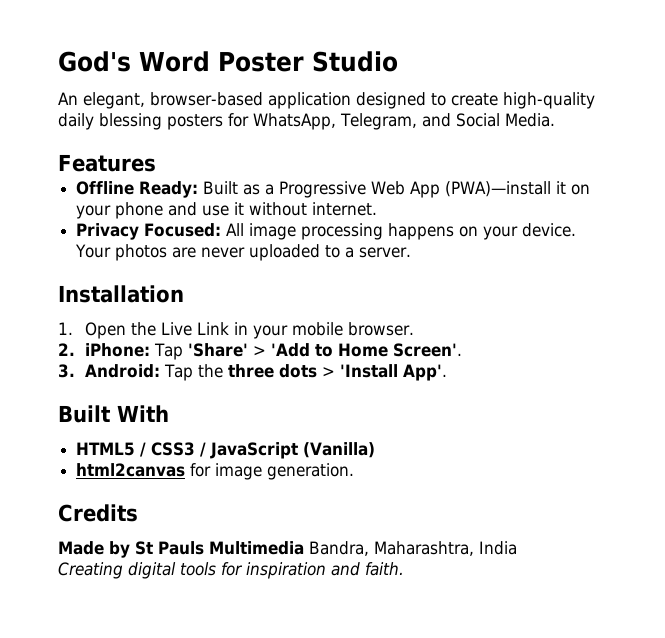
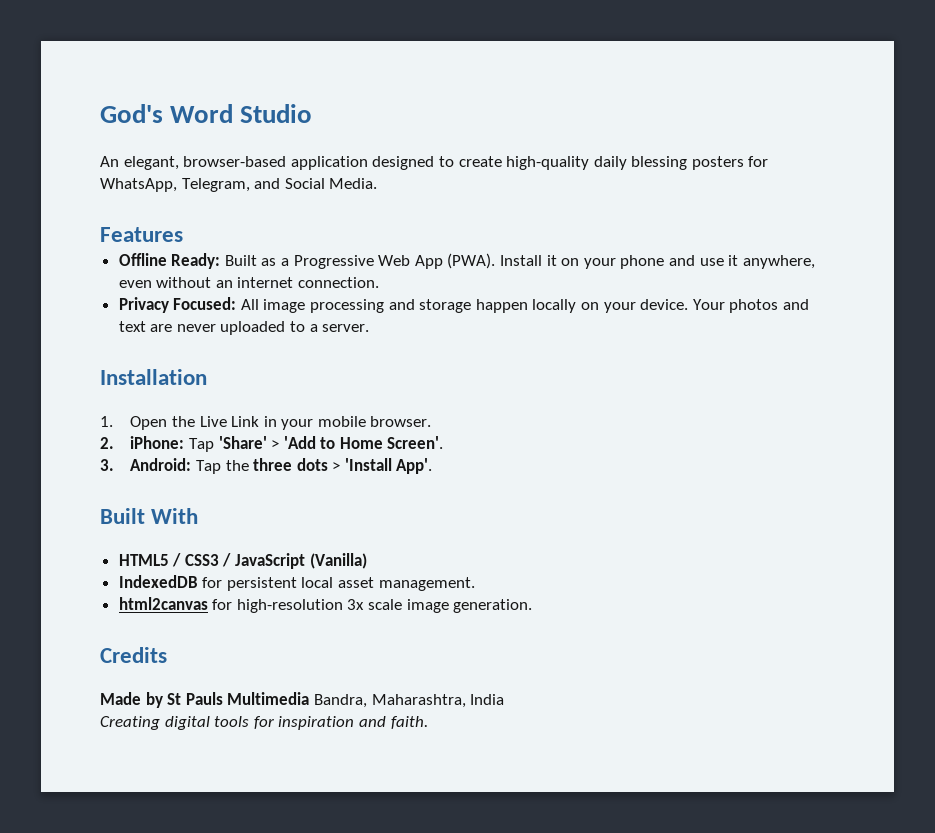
- God's Word Poster Studio
+ God's Word Studio
- Offline Ready: Built as a Progressive Web App (PWA)—install it on your phone and use it without internet.
+ Offline Ready: Built as a Progressive Web App (PWA). Install it on your phone and use it anywhere, even without an internet connection.
- Privacy Focused: All image processing happens on your device.
+ Privacy Focused: All image processing and storage happen locally on your device.
- Your photos are never uploaded to a server.
+ Your photos and text are never uploaded to a server.
+ IndexedDB for persistent local asset management.
- html2canvas for image generation.
+ html2canvas for high-resolution 3x scale image generation.

